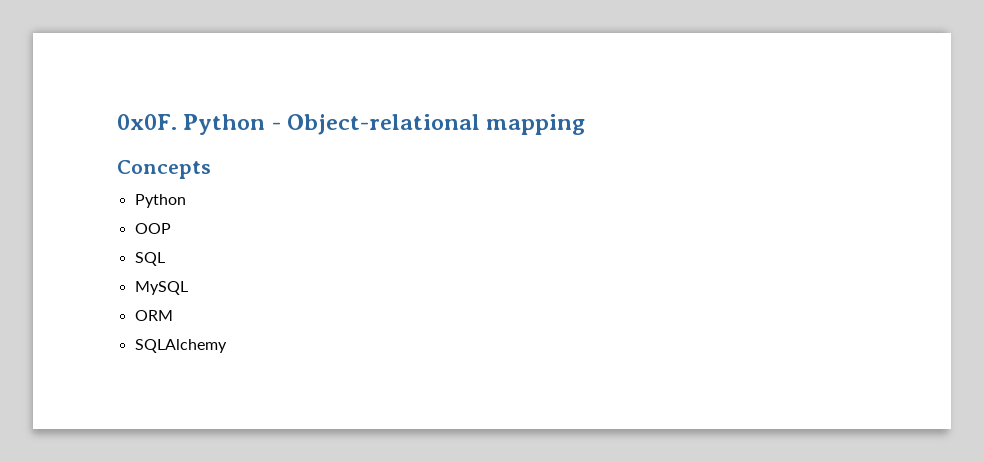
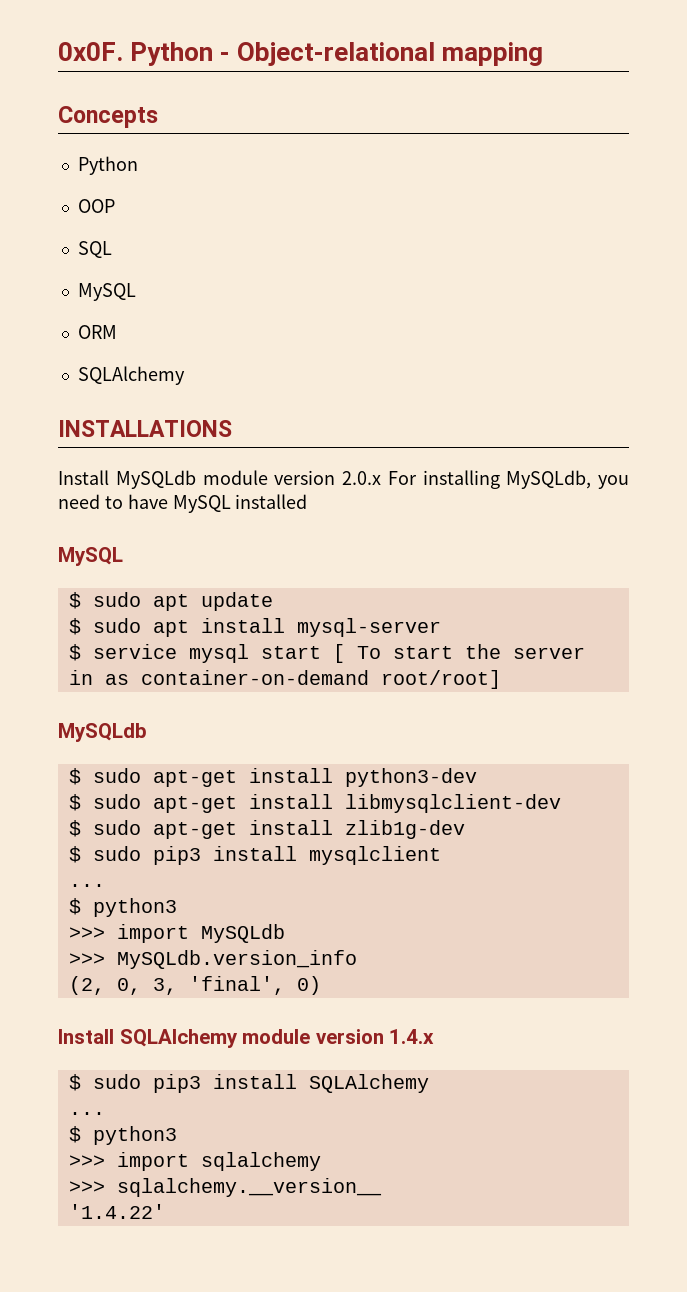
+ INSTALLATIONS
+ Install MySQLdb module version 2.0.x For installing MySQLdb, you need to have MySQL installed
+ MySQL
+ $ sudo apt update
+ $ sudo apt install mysql-server
+ $ service mysql start [ To start the server in as container-on-demand root/root]
+ MySQLdb
+ $ sudo apt-get install python3-dev
+ $ sudo apt-get install libmysqlclient-dev
+ $ sudo apt-get install zlib1g-dev
+ $ sudo pip3 install mysqlclient
+ ...
+ $ python3
+ >>> import MySQLdb
+ >>> MySQLdb.version_info
+ (2, 0, 3, 'final', 0)
+ Install SQLAlchemy module version 1.4.x
+ $ sudo pip3 install SQLAlchemy
+ ...
+ $ python3
+ >>> import sqlalchemy
+ >>> sqlalchemy.__version__
+ '1.4.22'

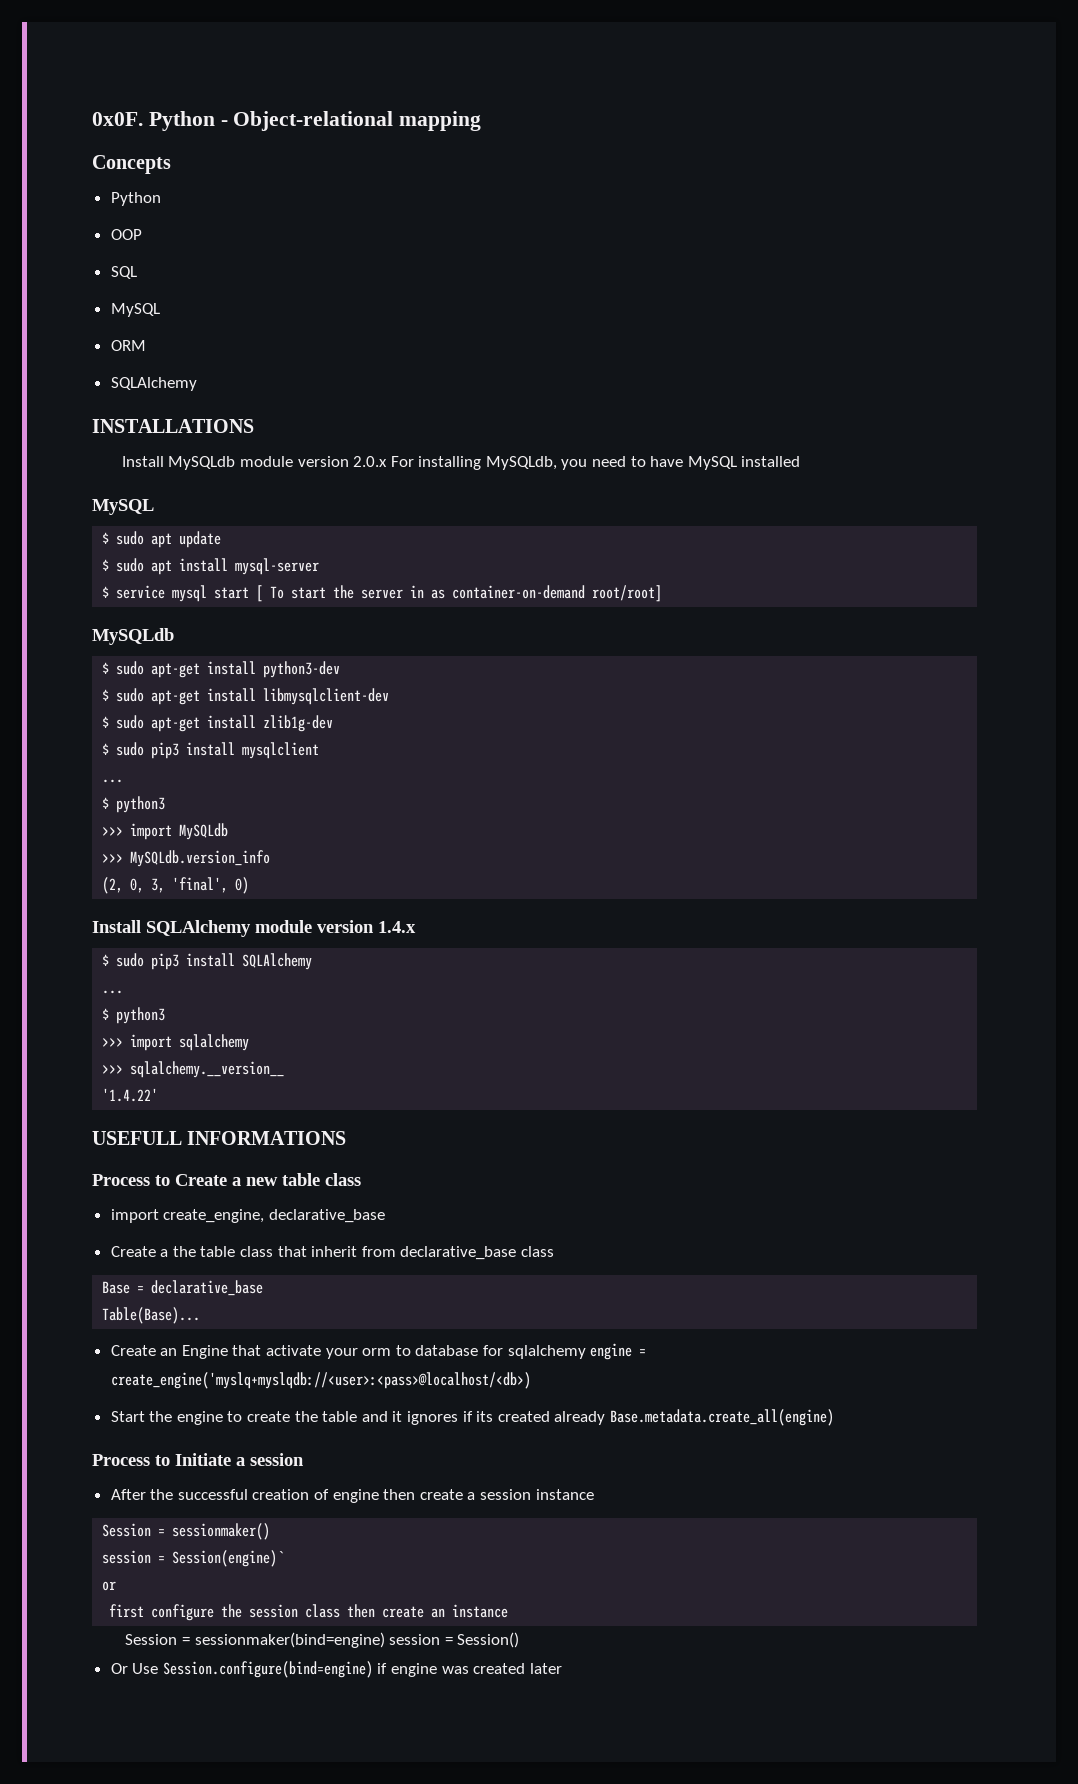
+ USEFULL INFORMATIONS
+ Process to Create a new table class
+ import create_engine, declarative_base
+ Create a the table class that inherit from declarative_base class
+ Base = declarative_base
+ Table(Base)...
+ Create an Engine that activate your orm to database for sqlalchemy engine = create_engine('myslq+myslqdb://<user>:<pass>@localhost/<db>)
+ Start the engine to create the table and it ignores if its created already Base.metadata.create_all(engine)
+ Process to Initiate a session
+ After the successful creation of engine then create a session instance
+ Session = sessionmaker()
+ session = Session(engine)`
+ or
+ first configure the session class then create an instance
+ Session = sessionmaker(bind=engine) session = Session()
+ Or Use Session.configure(bind=engine) if engine was created later

